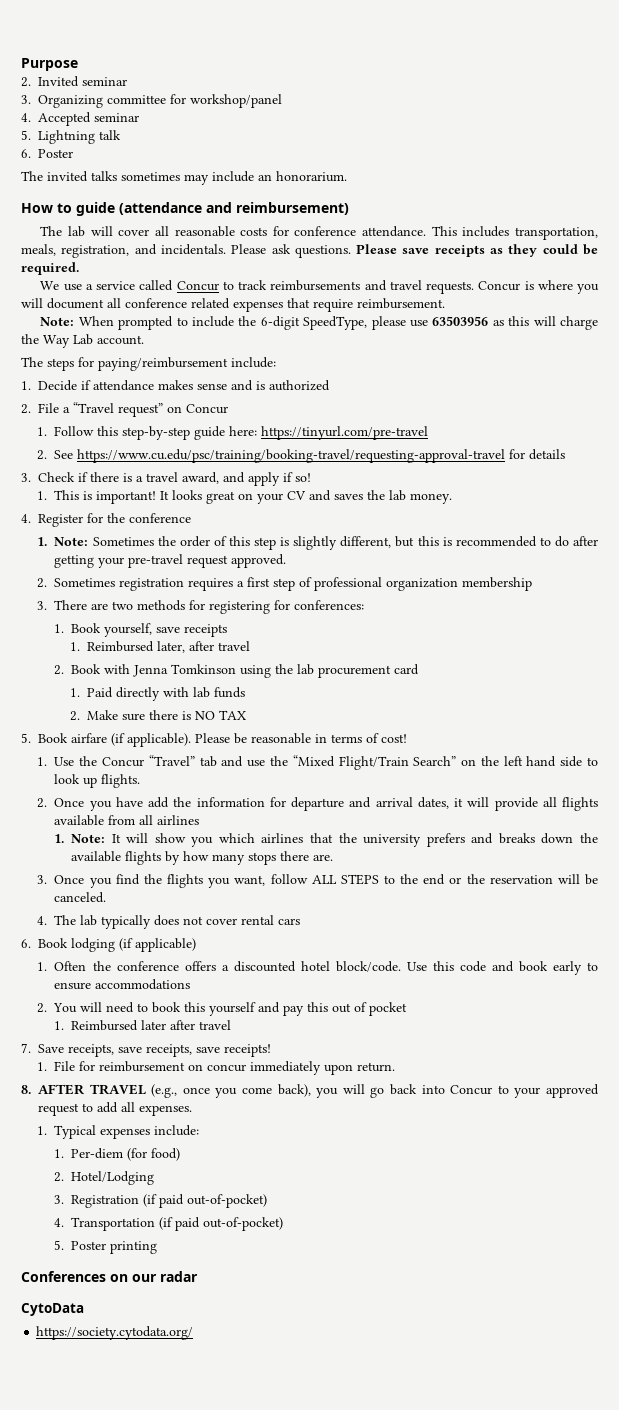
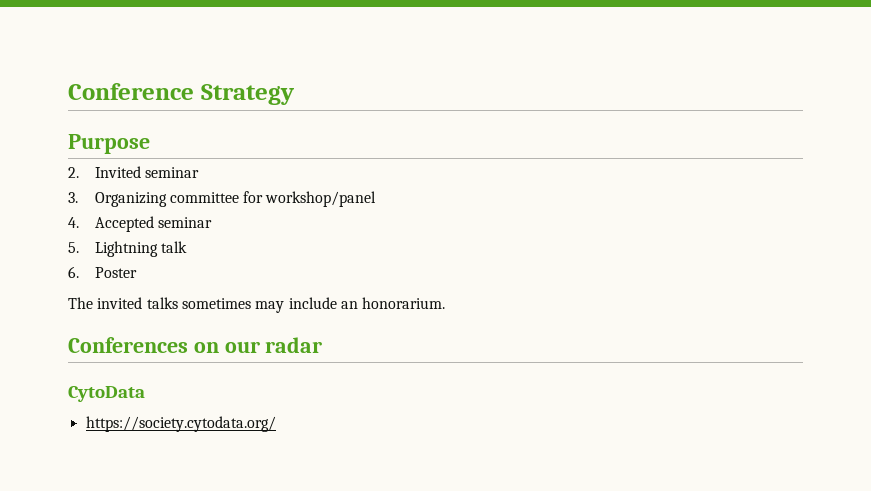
+ Conference Strategy
- How to guide (attendance and reimbursement)
- The lab will cover all reasonable costs for conference attendance. This includes transportation, meals, registration, and incidentals. Please ask questions. Please save receipts as they could be required.
- We use a service called Concur to track reimbursements and travel requests. Concur is where you will document all conference related expenses that require reimbursement.
- Note: When prompted to include the 6-digit SpeedType, please use 63503956 as this will charge the Way Lab account.
- The steps for paying/reimbursement include:
- 1. Decide if attendance makes sense and is authorized
- 2. File a “Travel request” on Concur
- 1. Follow this step-by-step guide here: https://tinyurl.com/pre-travel
- 2. See https://www.cu.edu/psc/training/booking-travel/requesting-approval-travel for details
- 3. Check if there is a travel award, and apply if so!
- 1. This is important! It looks great on your CV and saves the lab money.
- 4. Register for the conference
- 1. Note: Sometimes the order of this step is slightly different, but this is recommended to do after getting your pre-travel request approved.
- 2. Sometimes registration requires a first step of professional organization membership
- 3. There are two methods for registering for conferences:
- 1. Book yourself, save receipts
- 1. Reimbursed later, after travel
- 2. Book with Jenna Tomkinson using the lab procurement card
- 1. Paid directly with lab funds
- 2. Make sure there is NO TAX
- 5. Book airfare (if applicable). Please be reasonable in terms of cost!
- 1. Use the Concur “Travel” tab and use the “Mixed Flight/Train Search” on the left hand side to look up flights.
- 2. Once you have add the information for departure and arrival dates, it will provide all flights available from all airlines
- 1. Note: It will show you which airlines that the university prefers and breaks down the available flights by how many stops there are.
- 3. Once you find the flights you want, follow ALL STEPS to the end or the reservation will be canceled.
- 4. The lab typically does not cover rental cars
- 6. Book lodging (if applicable)
- 1. Often the conference offers a discounted hotel block/code. Use this code and book early to ensure accommodations
- 2. You will need to book this yourself and pay this out of pocket
- 1. Reimbursed later after travel
- 7. Save receipts, save receipts, save receipts!
- 1. File for reimbursement on concur immediately upon return.
- 8. AFTER TRAVEL (e.g., once you come back), you will go back into Concur to your approved request to add all expenses.
- 1. Typical expenses include:
- 1. Per-diem (for food)
- 2. Hotel/Lodging
- 3. Registration (if paid out-of-pocket)
- 4. Transportation (if paid out-of-pocket)
- 5. Poster printing

